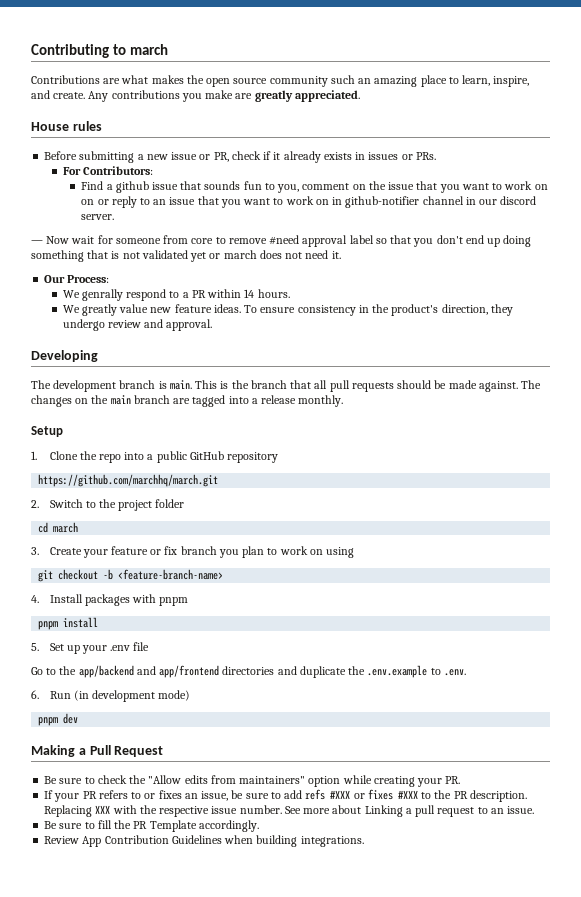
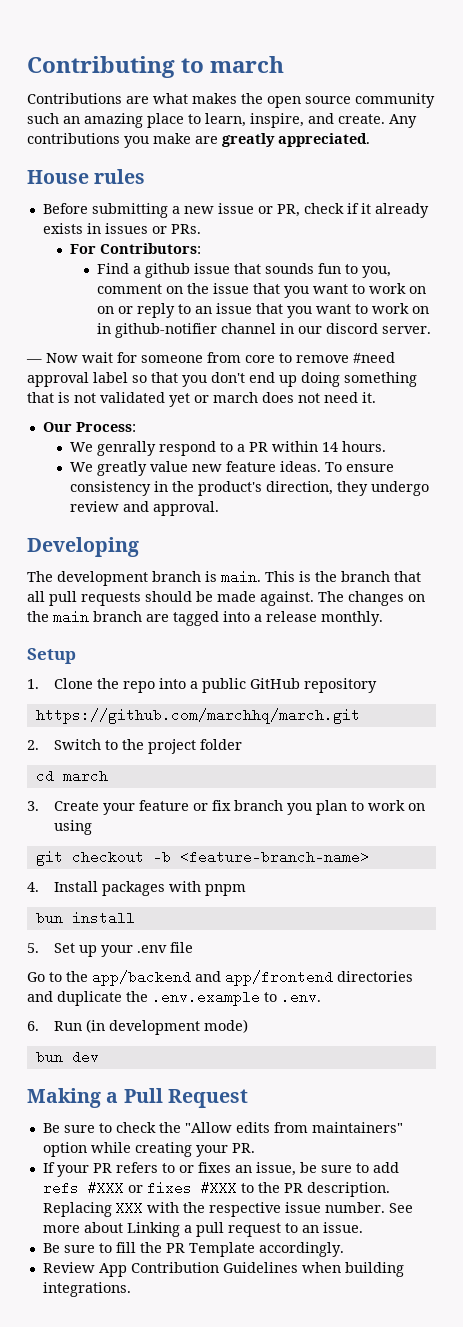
- pnpm install
+ bun install
- pnpm dev
+ bun dev

